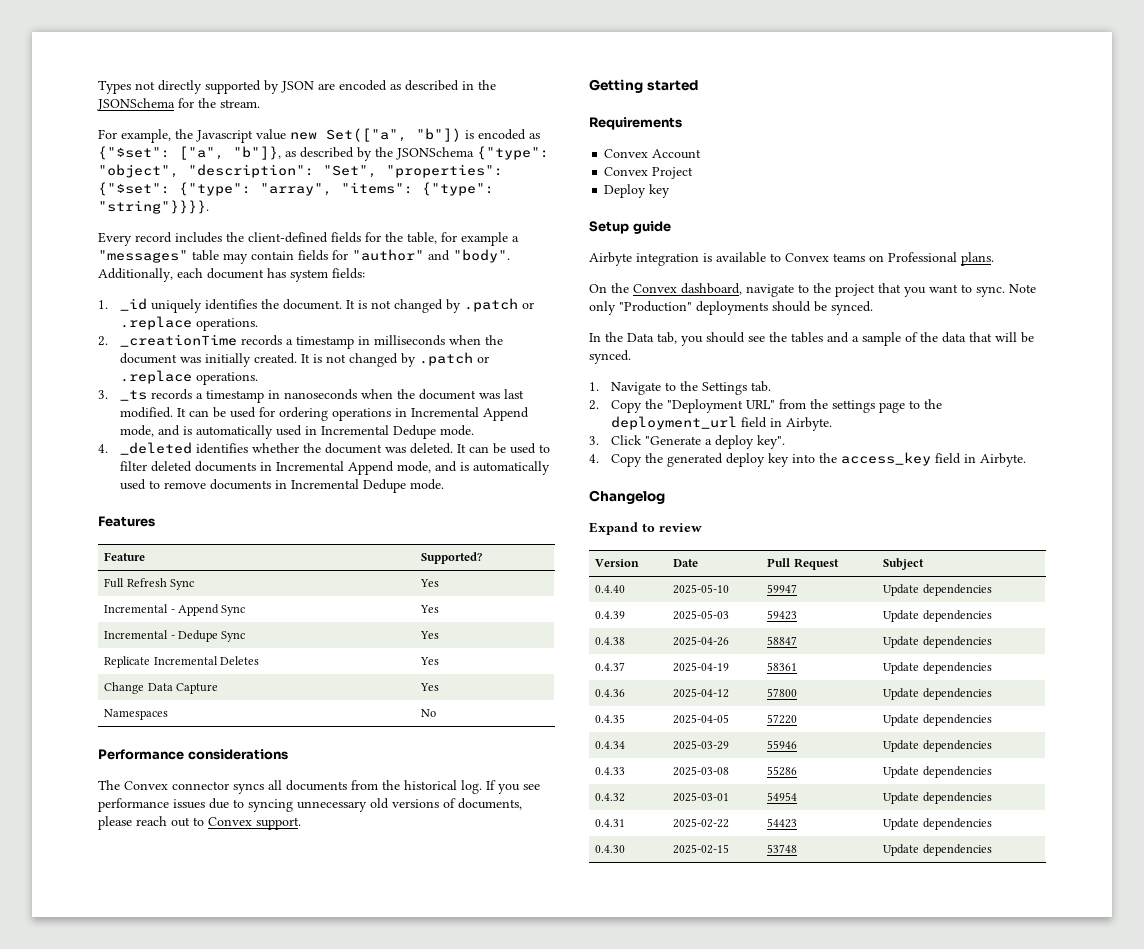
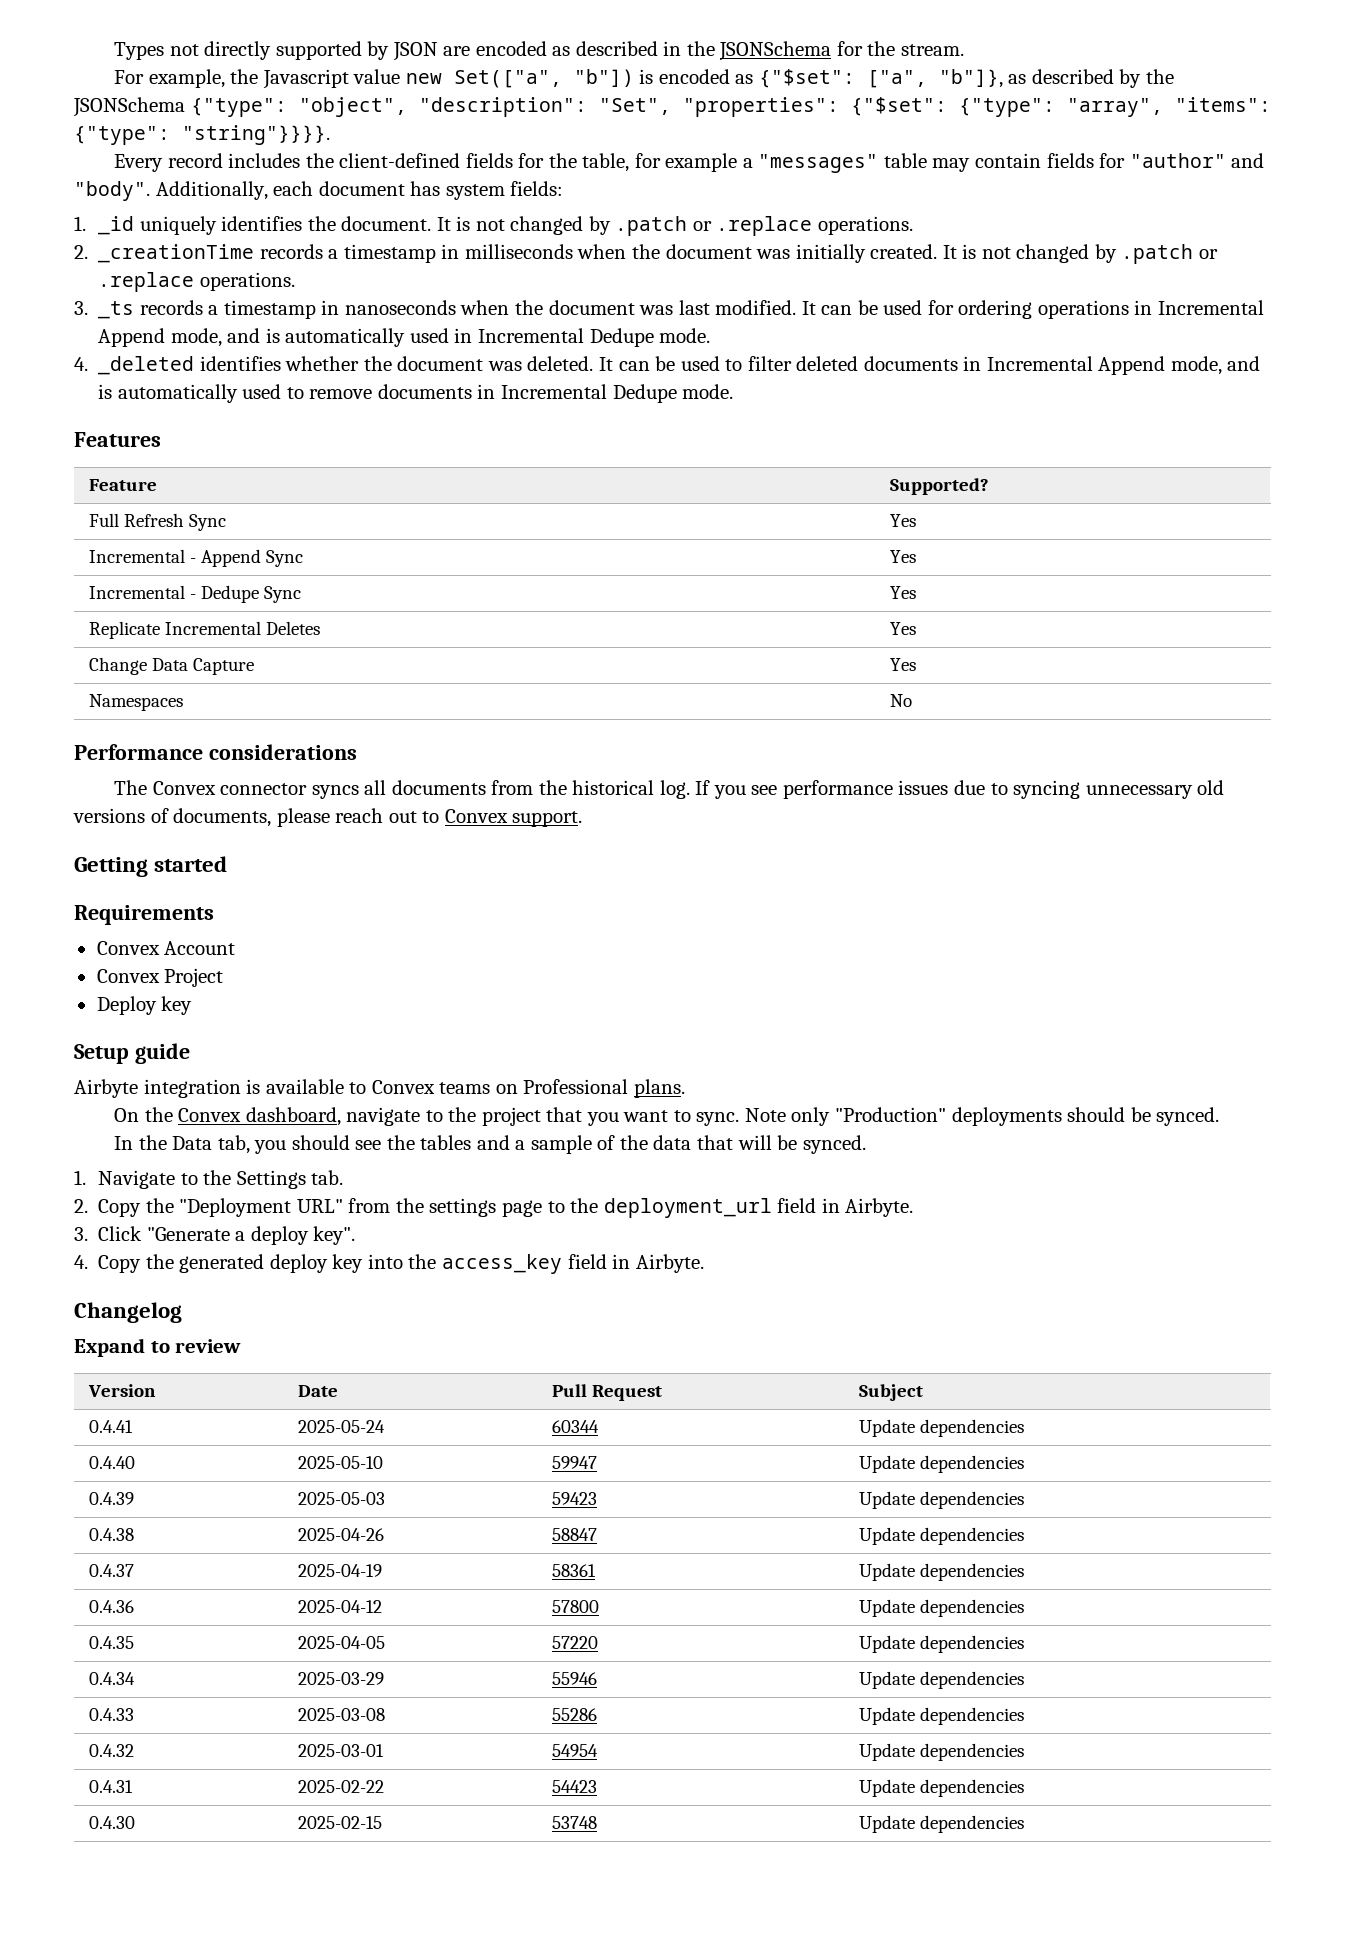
+ 0.4.41 | 2025-05-24 | 60344 | Update dependencies

